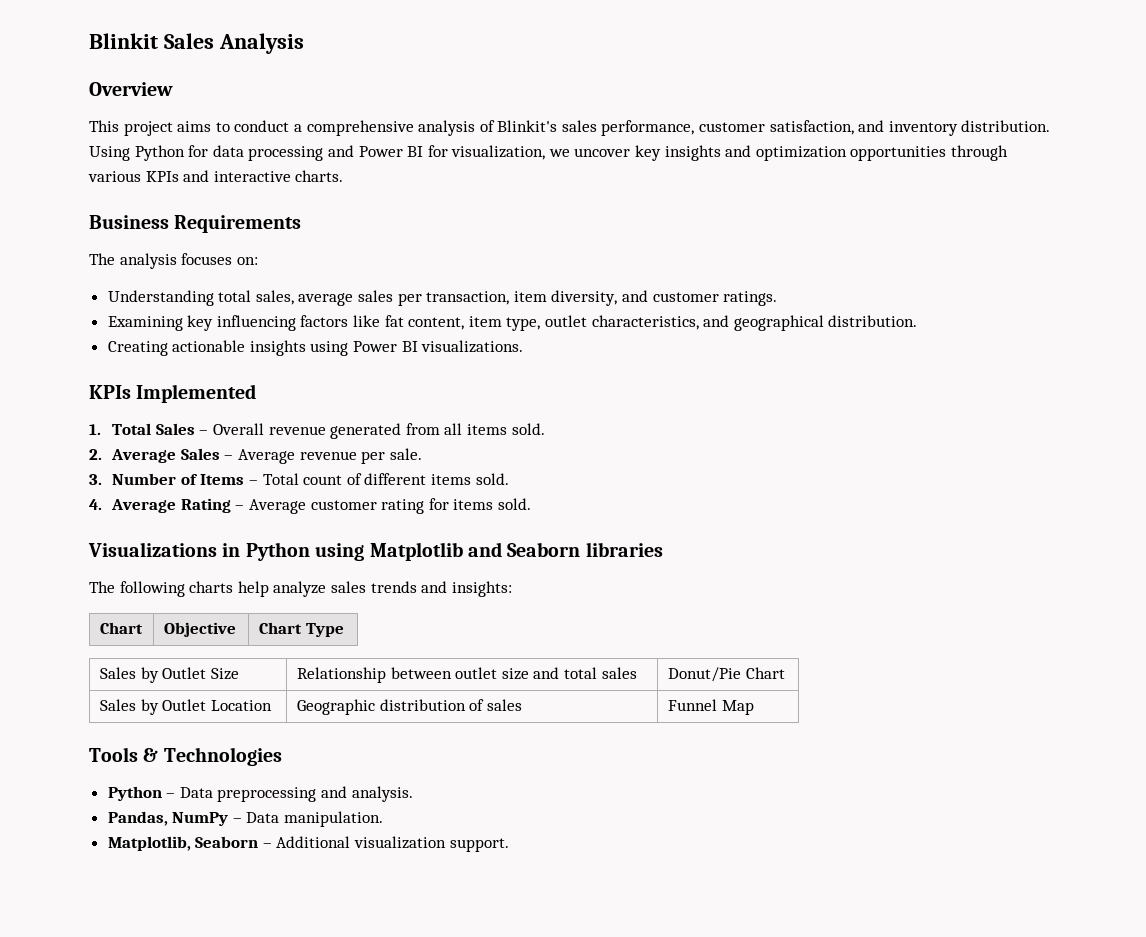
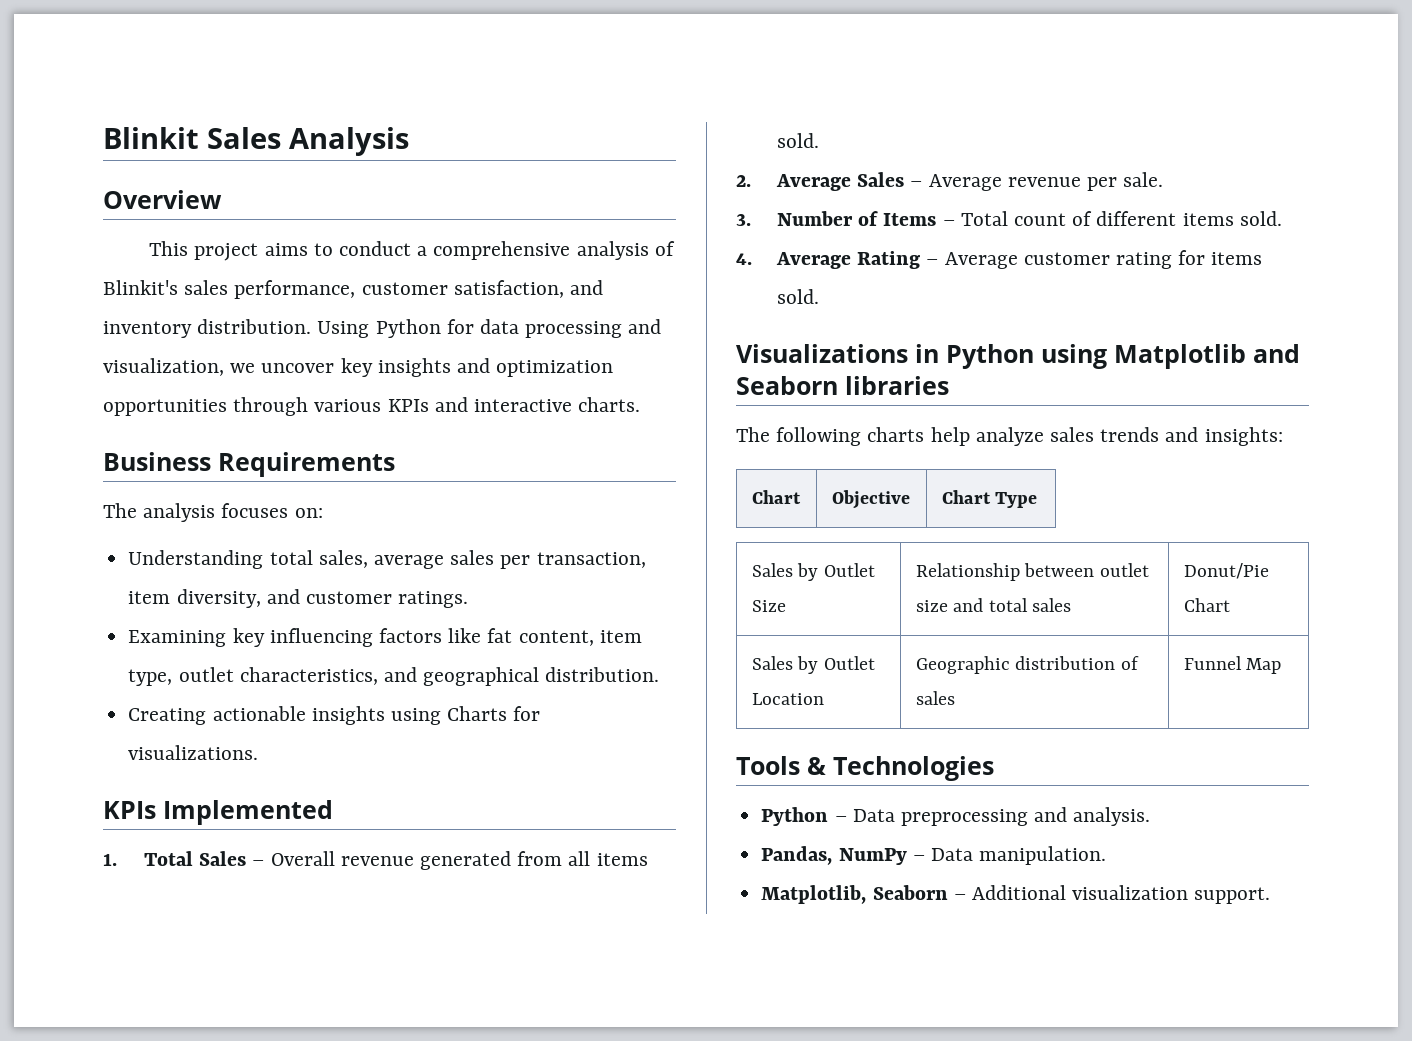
- Using Python for data processing and Power BI for visualization, we uncover key insights and optimization opportunities through various KPIs and interactive charts.
+ Using Python for data processing and visualization, we uncover key insights and optimization opportunities through various KPIs and interactive charts.
- Creating actionable insights using Power BI visualizations.
+ Creating actionable insights using Charts for visualizations.

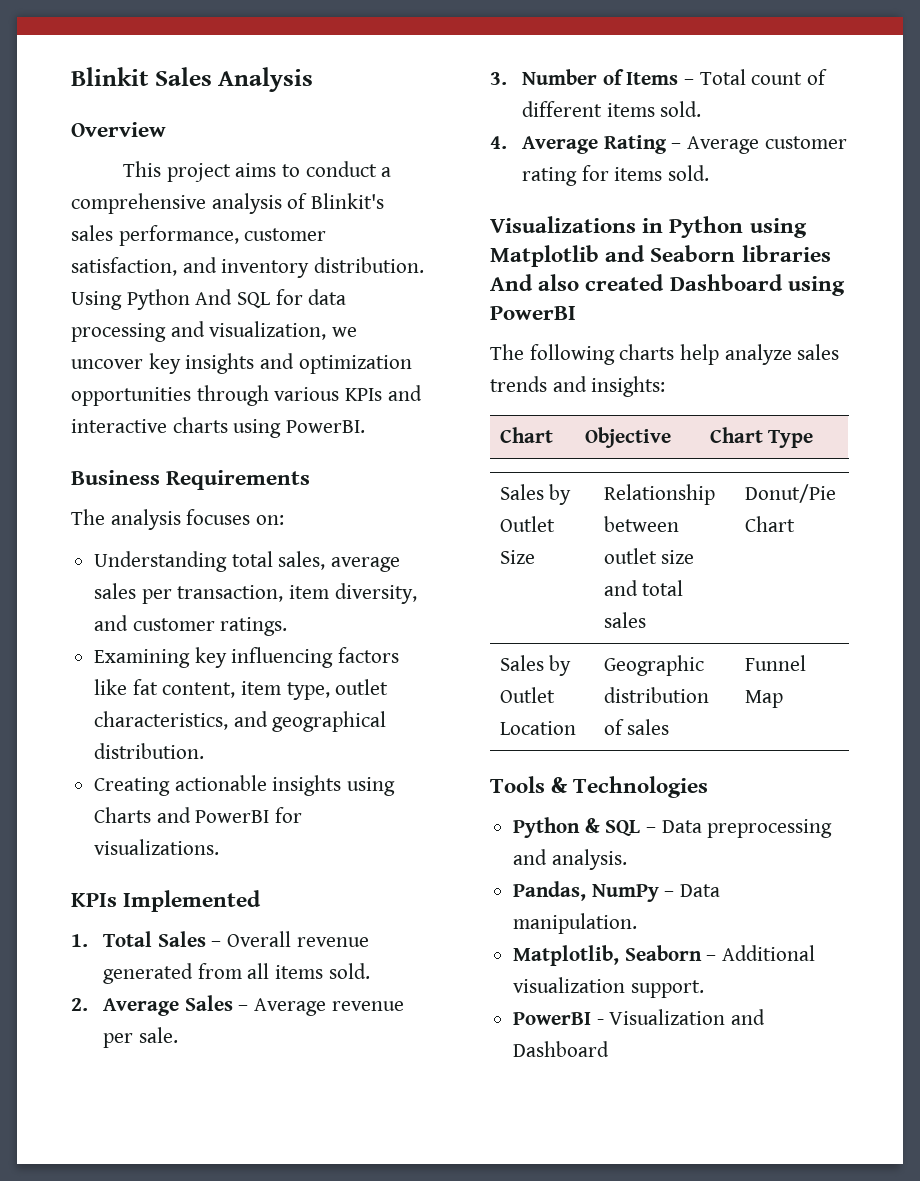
- Using Python for data processing and visualization, we uncover key insights and optimization opportunities through various KPIs and interactive charts.
+ Using Python And SQL for data processing and visualization, we uncover key insights and optimization opportunities through various KPIs and interactive charts using PowerBI.
- Creating actionable insights using Charts for visualizations.
+ Creating actionable insights using Charts and PowerBI for visualizations.
- Visualizations in Python using Matplotlib and Seaborn libraries
+ Visualizations in Python using Matplotlib and Seaborn libraries And also created Dashboard using PowerBI
- Python – Data preprocessing and analysis.
+ Python & SQL – Data preprocessing and analysis.
+ PowerBI - Visualization and Dashboard

